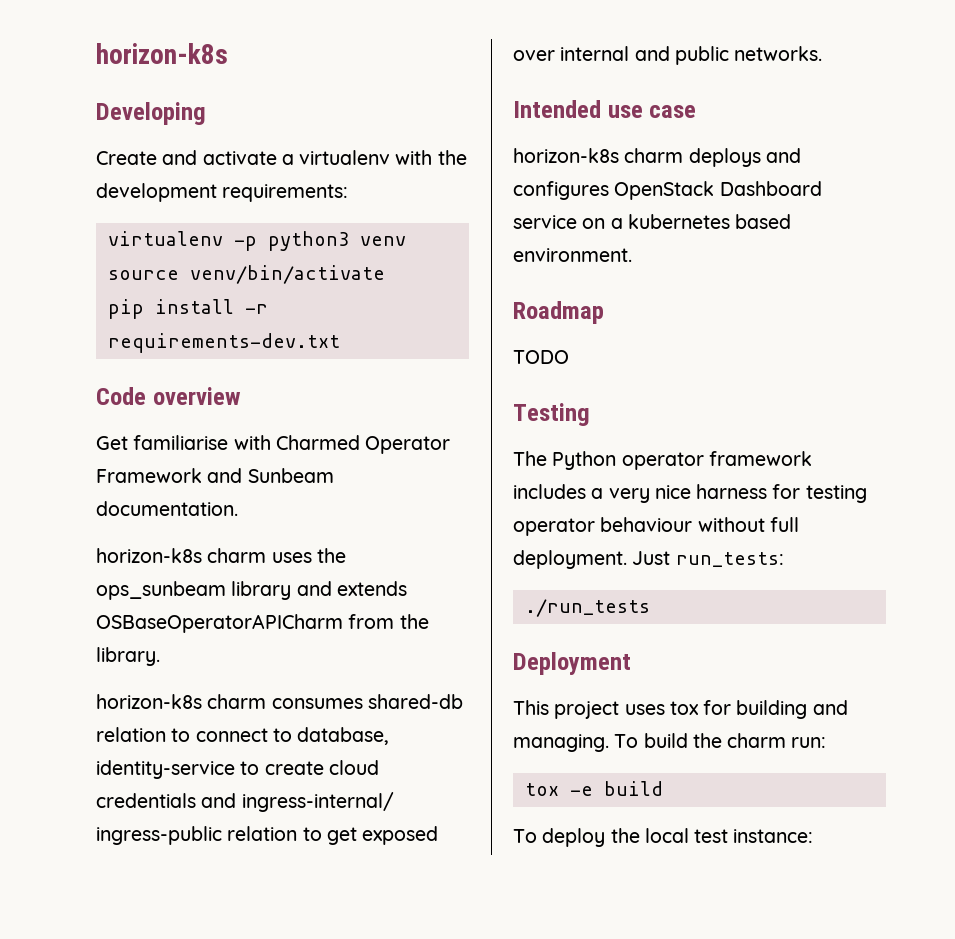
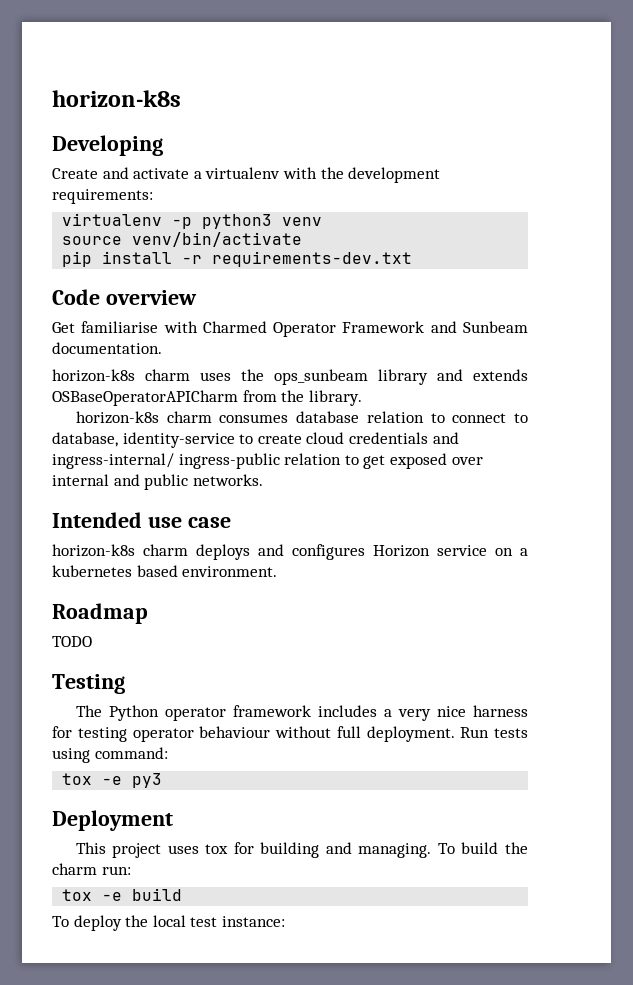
- horizon-k8s charm consumes shared-db relation to connect to database, identity-service to create cloud credentials and ingress-internal/ ingress-public relation to get exposed over internal and public networks.
+ horizon-k8s charm consumes database relation to connect to database, identity-service to create cloud credentials and ingress-internal/ ingress-public relation to get exposed over internal and public networks.
- horizon-k8s charm deploys and configures OpenStack Dashboard service on a kubernetes based environment.
+ horizon-k8s charm deploys and configures Horizon service on a kubernetes based environment.
- Just run_tests:
- ./run_tests
+ Run tests using command:
+ tox -e py3

